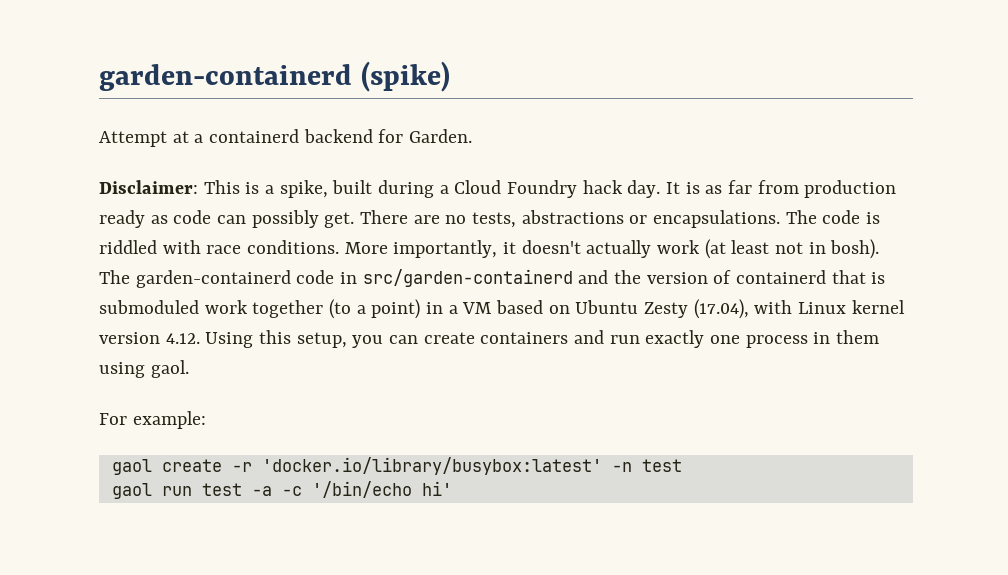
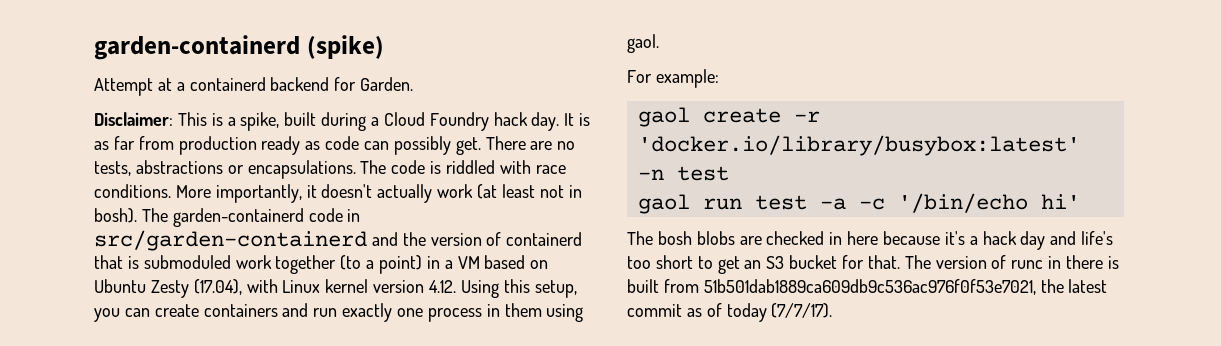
+ The bosh blobs are checked in here because it's a hack day and life's too short to get an S3 bucket for that. The version of runc in there is built from 51b501dab1889ca609db9c536ac976f0f53e7021, the latest commit as of today (7/7/17).

